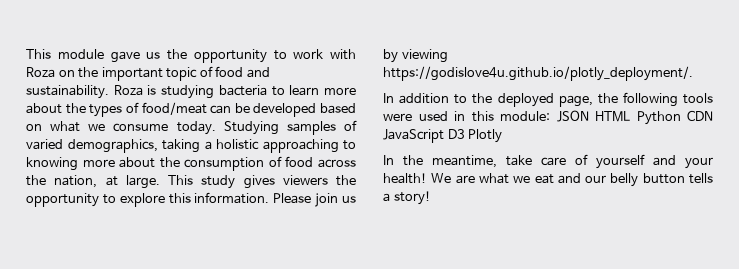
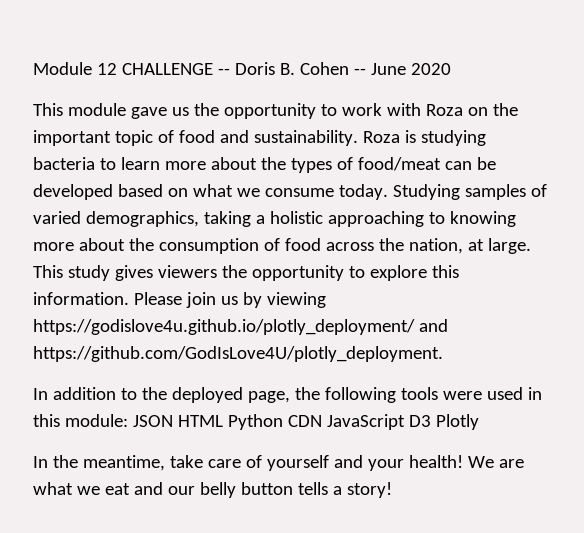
+ Module 12 CHALLENGE -- Doris B. Cohen -- June 2020
- Please join us by viewing https://godislove4u.github.io/plotly_deployment/.
+ Please join us by viewing https://godislove4u.github.io/plotly_deployment/ and https://github.com/GodIsLove4U/plotly_deployment.

